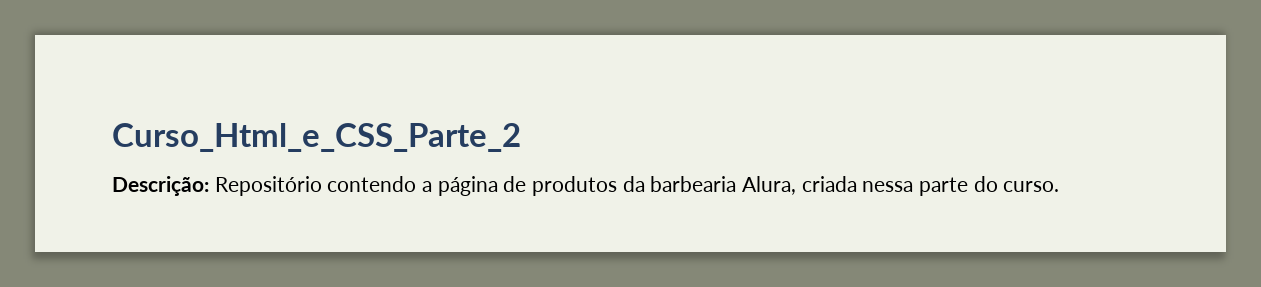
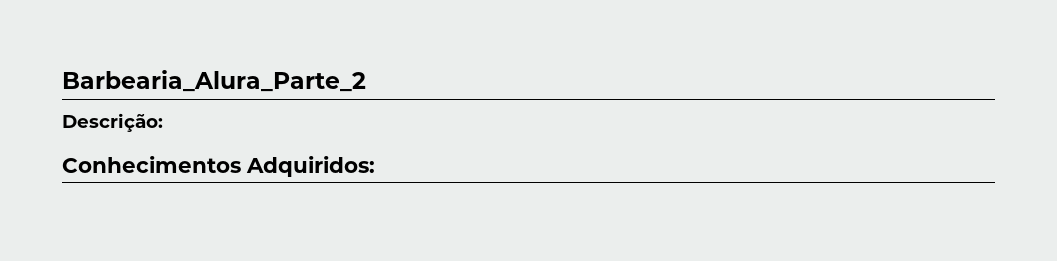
- Curso_Html_e_CSS_Parte_2
+ Barbearia_Alura_Parte_2
- Descrição: Repositório contendo a página de produtos da barbearia Alura, criada nessa parte do curso.
+ Descrição:
+ Conhecimentos Adquiridos:

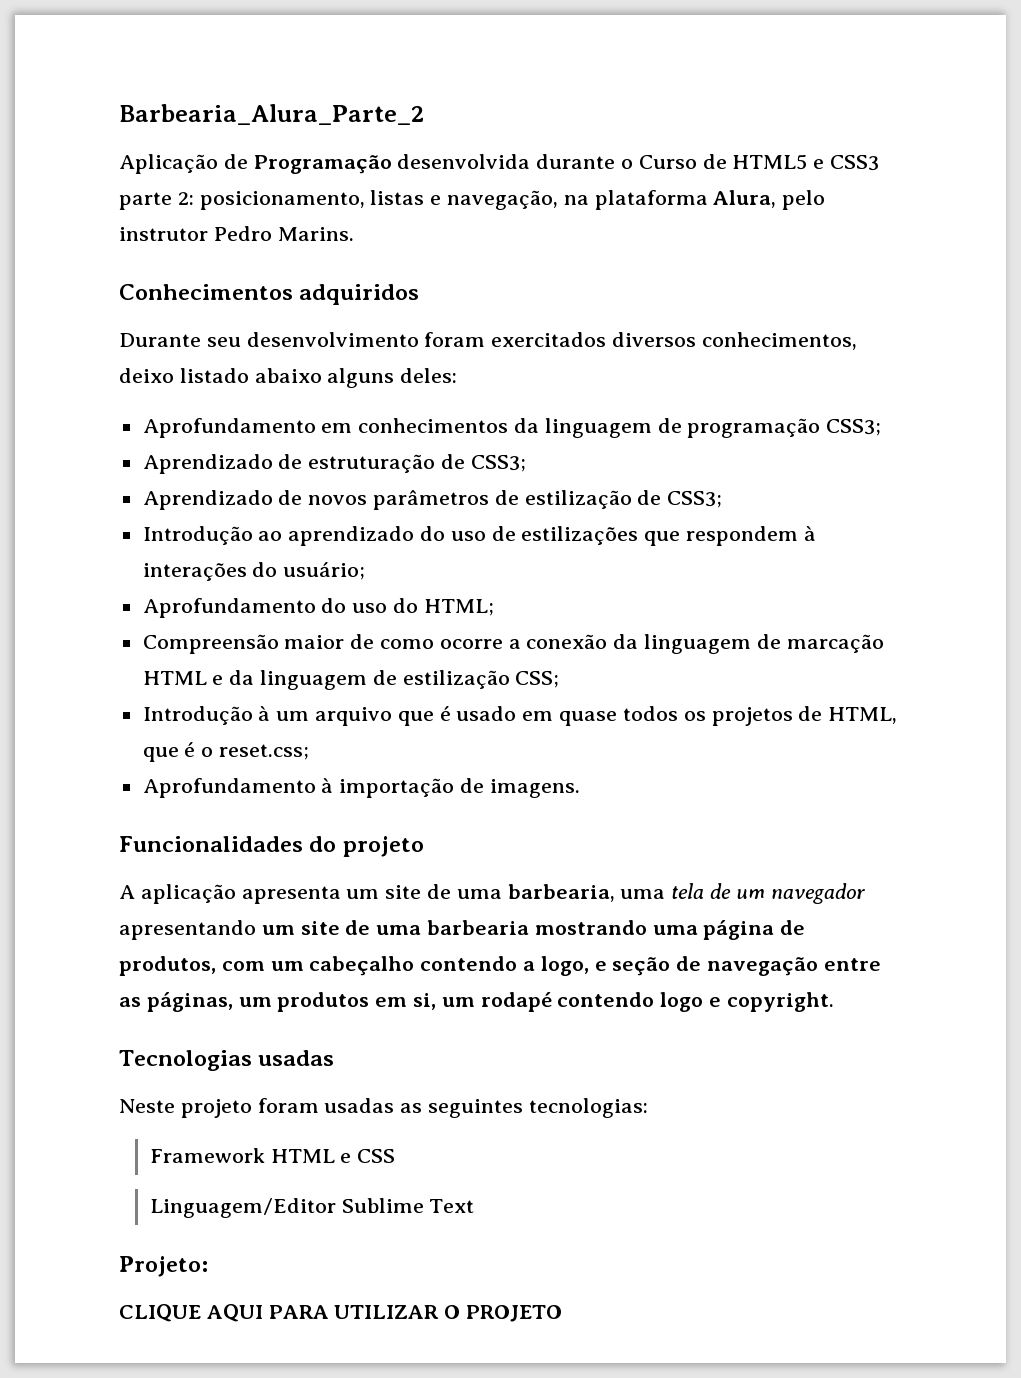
- Descrição:
- Conhecimentos Adquiridos:
+ Aplicação de Programação desenvolvida durante o Curso de HTML5 e CSS3 parte 2: posicionamento, listas e navegação, na plataforma Alura, pelo instrutor Pedro Marins.
+ Conhecimentos adquiridos
+ Durante seu desenvolvimento foram exercitados diversos conhecimentos, deixo listado abaixo alguns deles:
+ Aprofundamento em conhecimentos da linguagem de programação CSS3;
+ Aprendizado de estruturação de CSS3;
+ Aprendizado de novos parâmetros de estilização de CSS3;
+ Introdução ao aprendizado do uso de estilizações que respondem à interações do usuário;
+ Aprofundamento do uso do HTML;
+ Compreensão maior de como ocorre a conexão da linguagem de marcação HTML e da linguagem de estilização CSS;
+ Introdução à um arquivo que é usado em quase todos os projetos de HTML, que é o reset.css;
+ Aprofundamento à importação de imagens.
+ Funcionalidades do projeto
+ A aplicação apresenta um site de uma barbearia, uma tela de um navegador apresentando um site de uma barbearia mostrando uma página de produtos, com um cabeçalho contendo a logo, e seção de navegação entre as páginas, um produtos em si, um rodapé contendo logo e copyright.
+ Tecnologias usadas
+ Neste projeto foram usadas as seguintes tecnologias:
+ Framework HTML e CSS
+ Linguagem/Editor Sublime Text
+ Projeto:
+ CLIQUE AQUI PARA UTILIZAR O PROJETO

